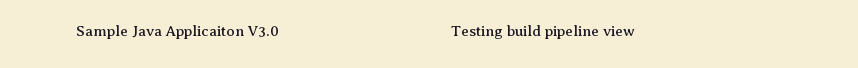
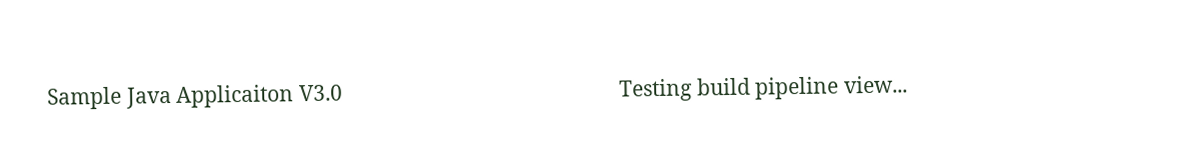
- Testing build pipeline view
+ Testing build pipeline view...

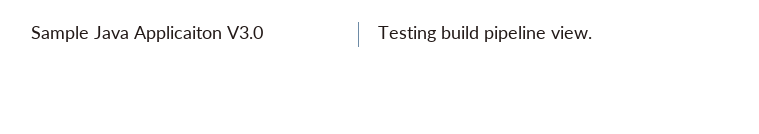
- Testing build pipeline view...
+ Testing build pipeline view.

